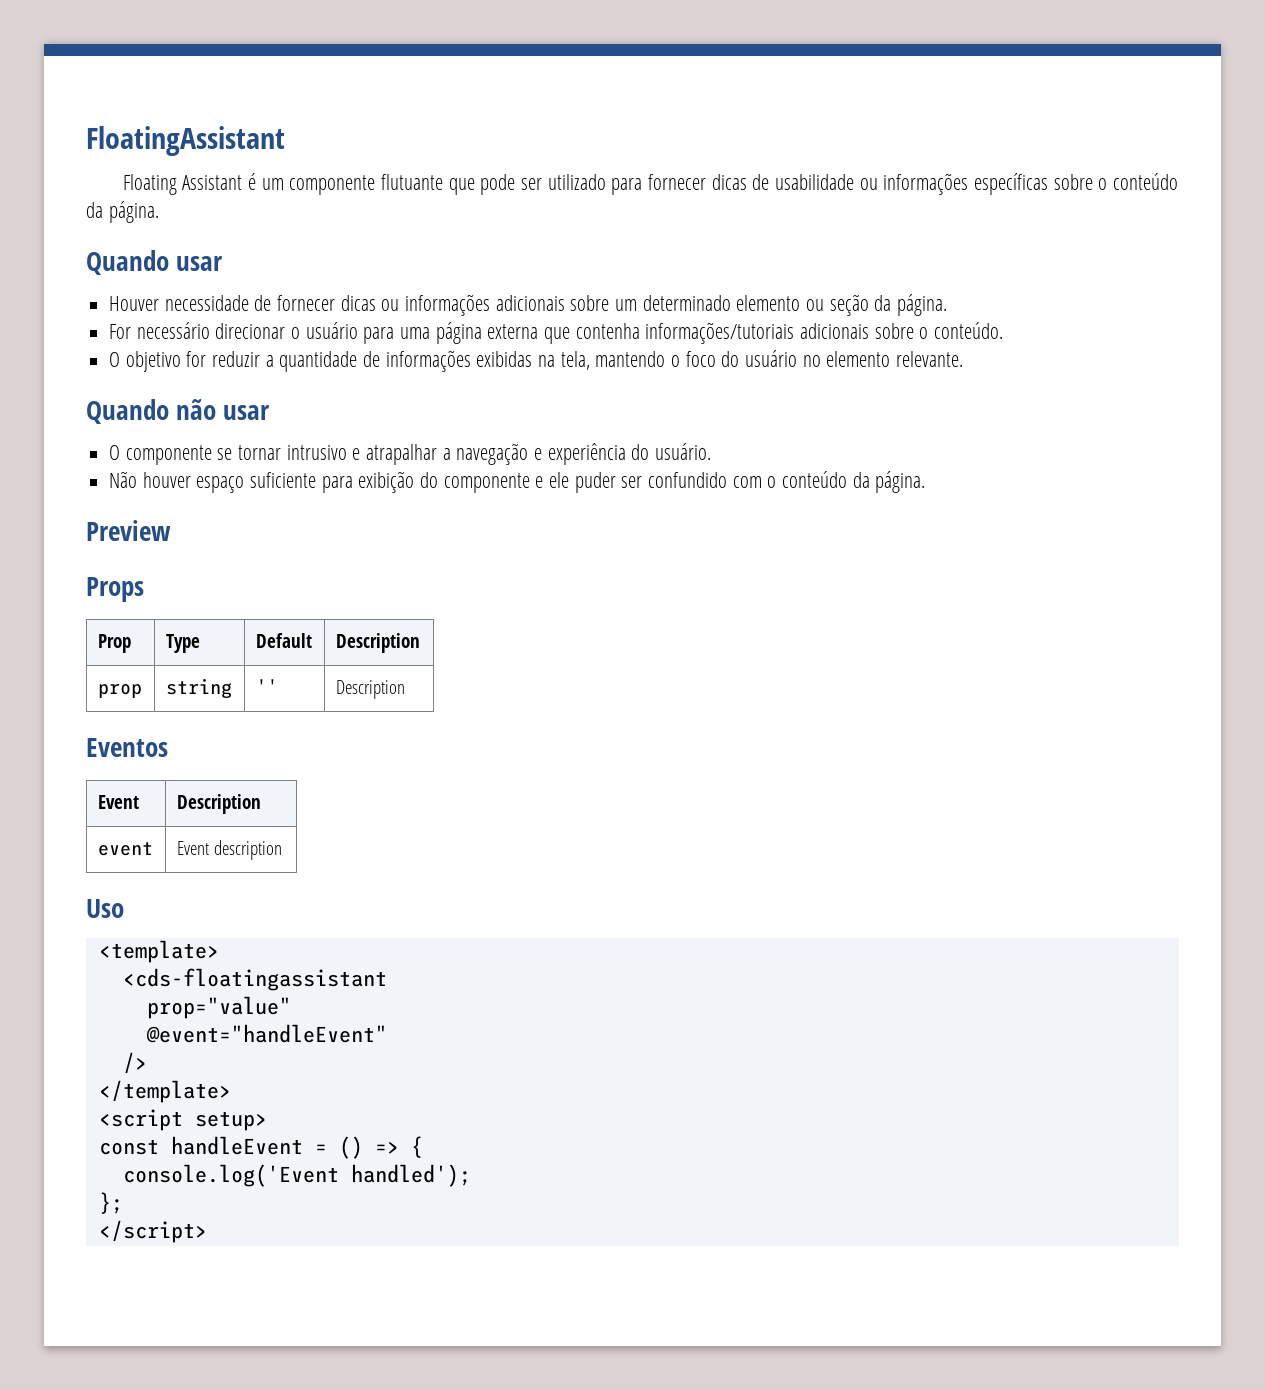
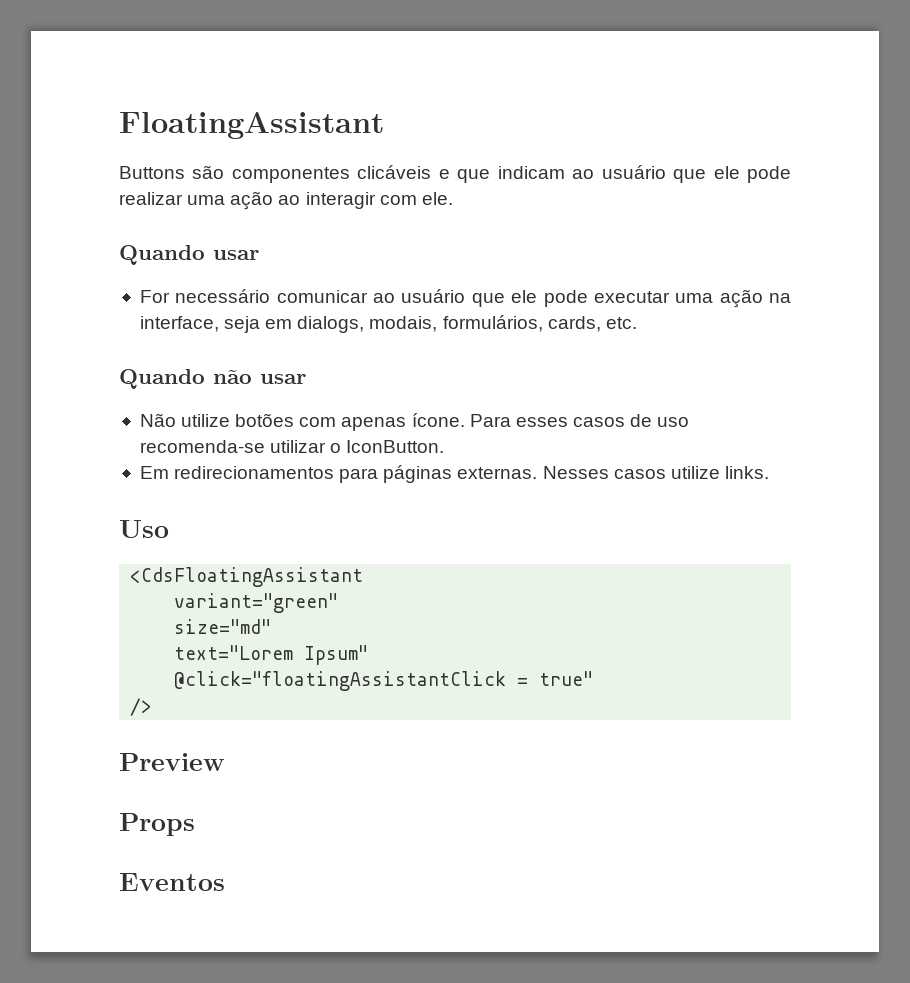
- Floating Assistant é um componente flutuante que pode ser utilizado para fornecer dicas de usabilidade ou informações específicas sobre o conteúdo da página.
+ Buttons são componentes clicáveis e que indicam ao usuário que ele pode realizar uma ação ao interagir com ele.
  Quando usar
- Houver necessidade de fornecer dicas ou informações adicionais sobre um determinado elemento ou seção da página.
- For necessário direcionar o usuário para uma página externa que contenha informações/tutoriais adicionais sobre o conteúdo.
- O objetivo for reduzir a quantidade de informações exibidas na tela, mantendo o foco do usuário no elemento relevante.
+ For necessário comunicar ao usuário que ele pode executar uma ação na interface, seja em dialogs, modais, formulários, cards, etc.
  Quando não usar
- O componente se tornar intrusivo e atrapalhar a navegação e experiência do usuário.
- Não houver espaço suficiente para exibição do componente e ele puder ser confundido com o conteúdo da página.
+ Não utilize botões com apenas ícone. Para esses casos de uso recomenda-se utilizar o IconButton.
+ Em redirecionamentos para páginas externas. Nesses casos utilize links.
+ Uso
+ <CdsFloatingAssistant
+ variant="green"
+ size="md"
+ text="Lorem Ipsum"
+ @click="floatingAssistantClick = true"
+ />
  Preview
  Props
- Prop | Type | Default | Description
- prop | string | '' | Description
  Eventos
- Event | Description
- event | Event description
- Uso
- <template>
- <cds-floatingassistant
- prop="value"
- @event="handleEvent"
- />
- </template>
- <script setup>
- const handleEvent = () => {
- console.log('Event handled');
- };
- </script>

